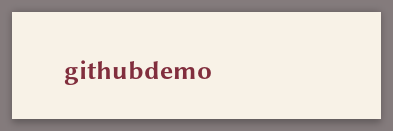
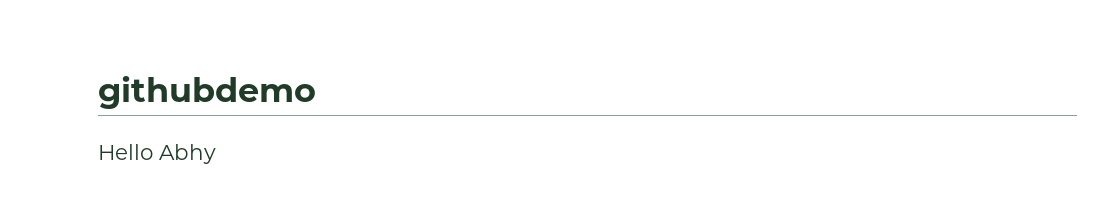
+ Hello Abhy

